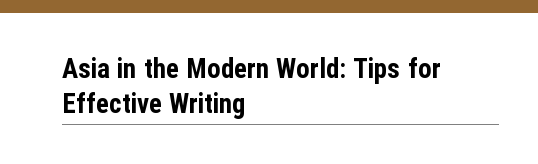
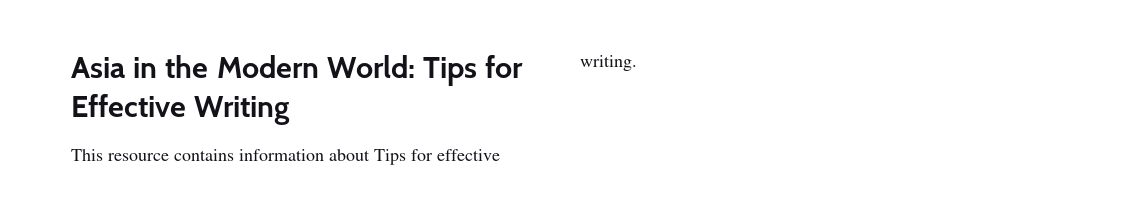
+ This resource contains information about Tips for effective writing.

